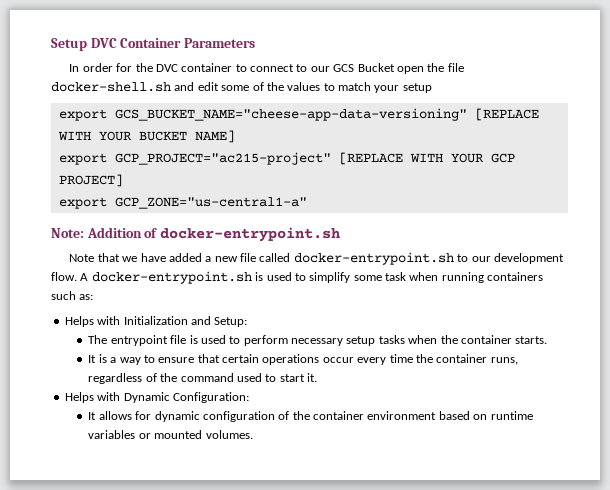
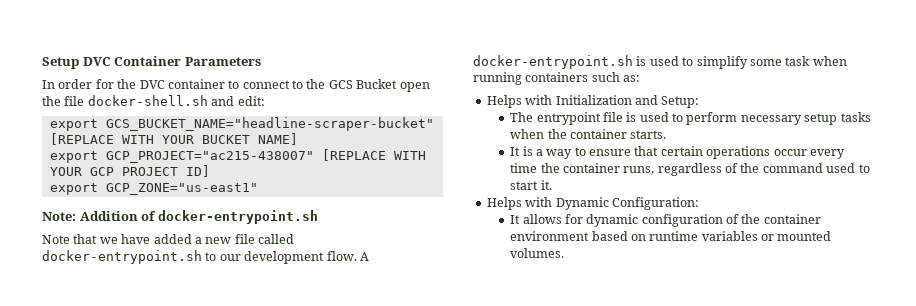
- In order for the DVC container to connect to our GCS Bucket open the file docker-shell.sh and edit some of the values to match your setup
- export GCS_BUCKET_NAME="cheese-app-data-versioning" [REPLACE WITH YOUR BUCKET NAME]
+ In order for the DVC container to connect to the GCS Bucket open the file docker-shell.sh and edit:
+ export GCS_BUCKET_NAME="headline-scraper-bucket" [REPLACE WITH YOUR BUCKET NAME]
- export GCP_PROJECT="ac215-project" [REPLACE WITH YOUR GCP PROJECT]
- export GCP_ZONE="us-central1-a"
+ export GCP_PROJECT="ac215-438007" [REPLACE WITH YOUR GCP PROJECT ID]
+ export GCP_ZONE="us-east1"

